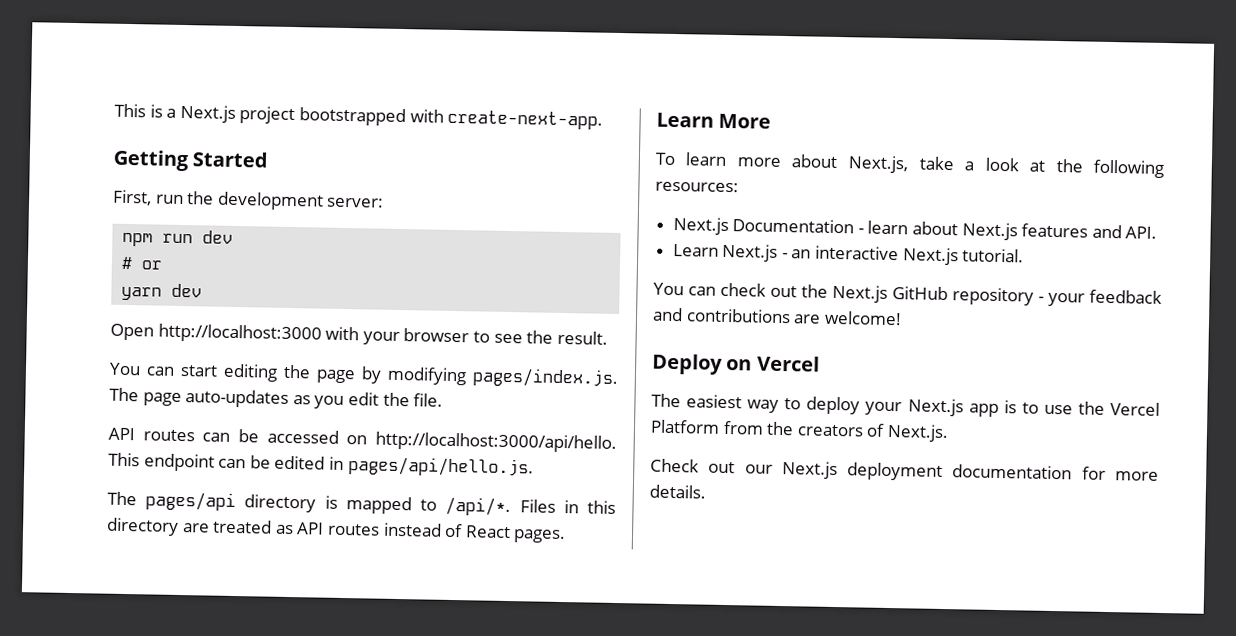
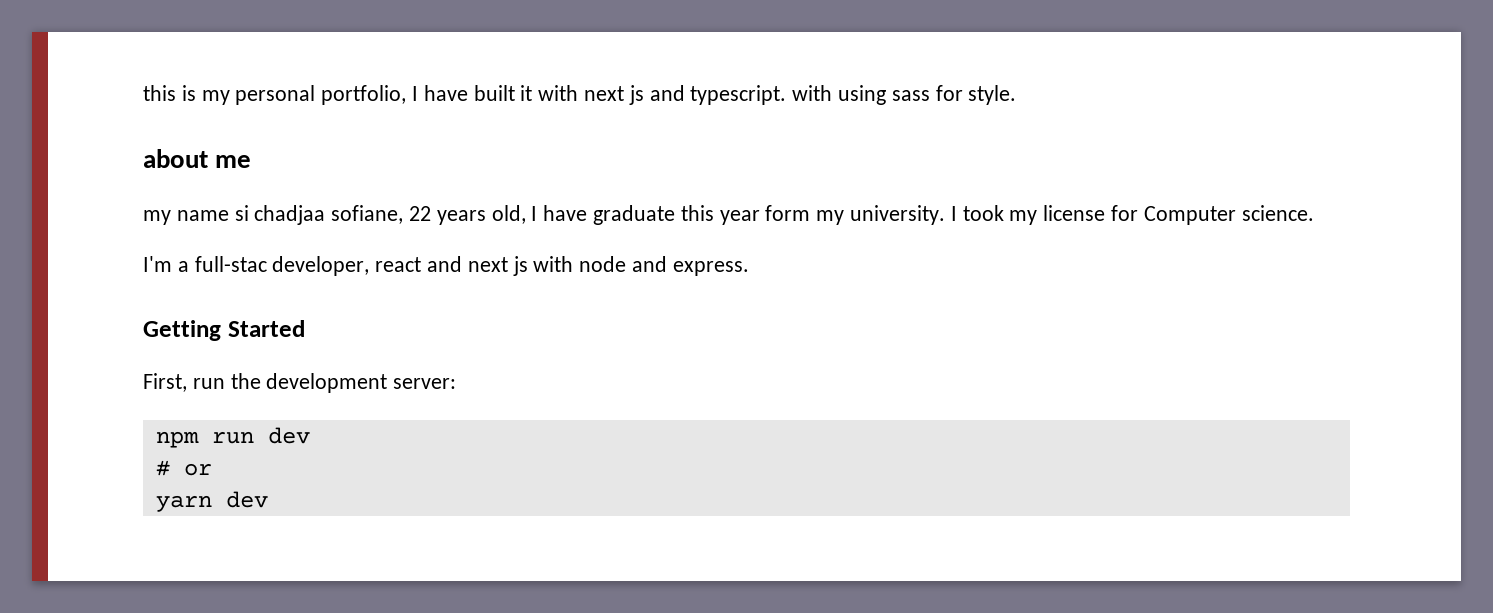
- This is a Next.js project bootstrapped with create-next-app.
+ this is my personal portfolio, I have built it with next js and typescript. with using sass for style.
+ about me
+ my name si chadjaa sofiane, 22 years old, I have graduate this year form my university. I took my license for Computer science.
+ I'm a full-stac developer, react and next js with node and express.
- Open http://localhost:3000 with your browser to see the result.
- You can start editing the page by modifying pages/index.js. The page auto-updates as you edit the file.
- API routes can be accessed on http://localhost:3000/api/hello. This endpoint can be edited in pages/api/hello.js.
- The pages/api directory is mapped to /api/*. Files in this directory are treated as API routes instead of React pages.
- Learn More
- To learn more about Next.js, take a look at the following resources:
- Next.js Documentation - learn about Next.js features and API.
- Learn Next.js - an interactive Next.js tutorial.
- You can check out the Next.js GitHub repository - your feedback and contributions are welcome!
- Deploy on Vercel
- The easiest way to deploy your Next.js app is to use the Vercel Platform from the creators of Next.js.
- Check out our Next.js deployment documentation for more details.

